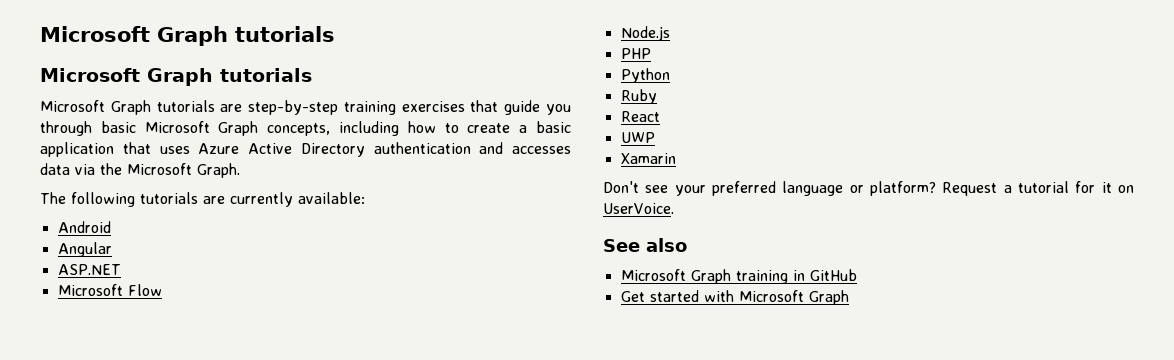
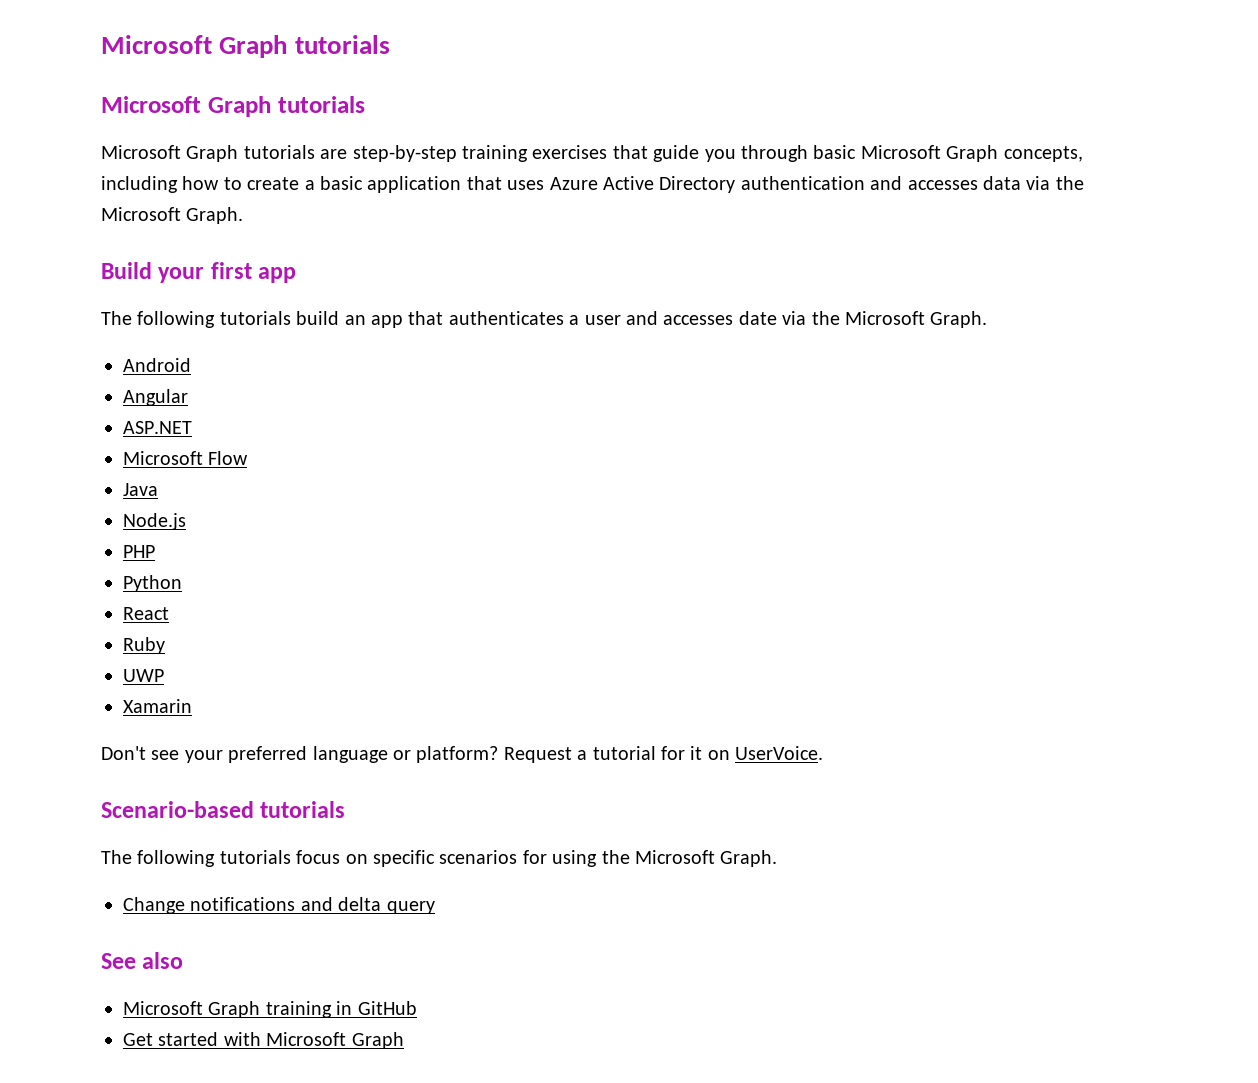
- The following tutorials are currently available:
+ Build your first app
+ The following tutorials build an app that authenticates a user and accesses date via the Microsoft Graph.
+ Java
+ React
- React
+ Scenario-based tutorials
+ The following tutorials focus on specific scenarios for using the Microsoft Graph.
+ Change notifications and delta query

